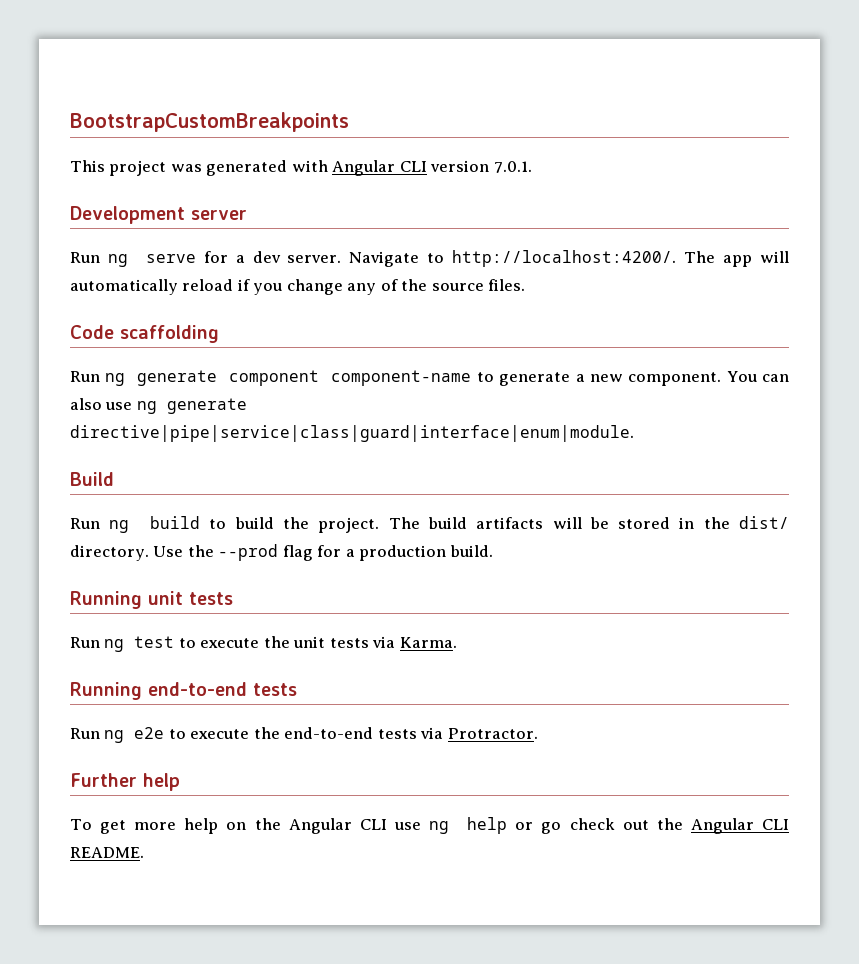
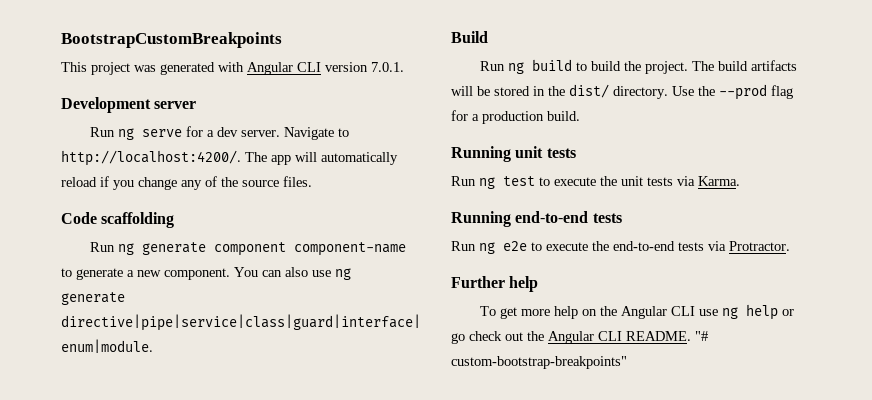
+ "# custom-bootstrap-breakpoints"

